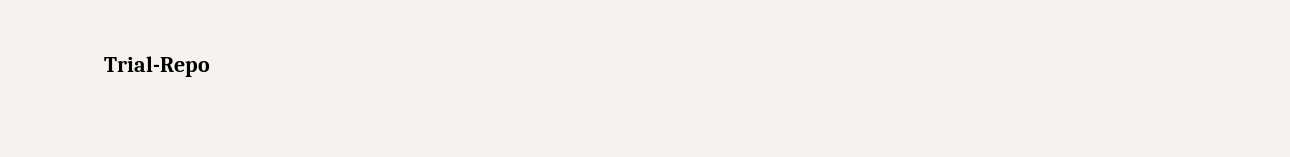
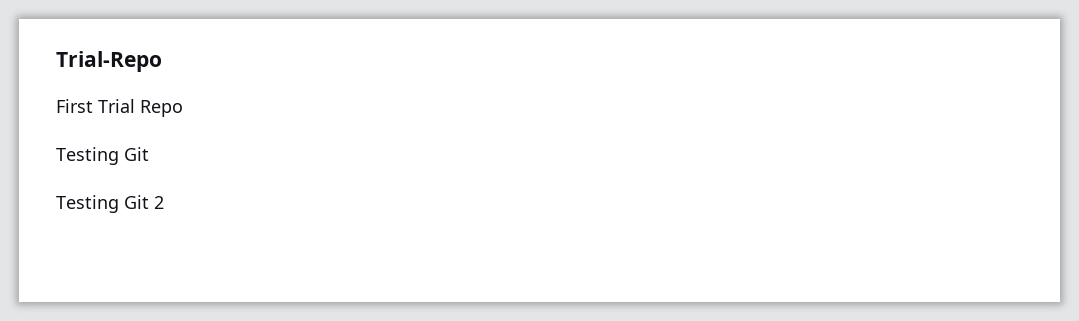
+ First Trial Repo
+ Testing Git
+ Testing Git 2

